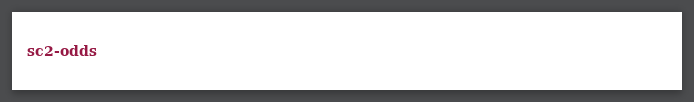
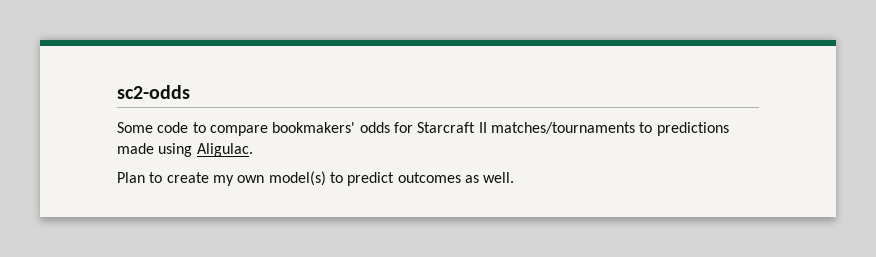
+ Some code to compare bookmakers' odds for Starcraft II matches/tournaments to predictions made using Aligulac.
+ Plan to create my own model(s) to predict outcomes as well.

